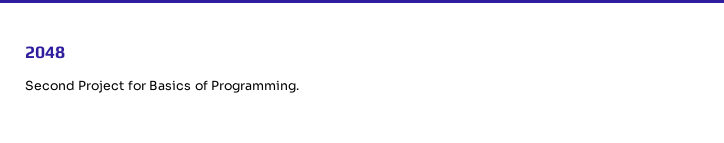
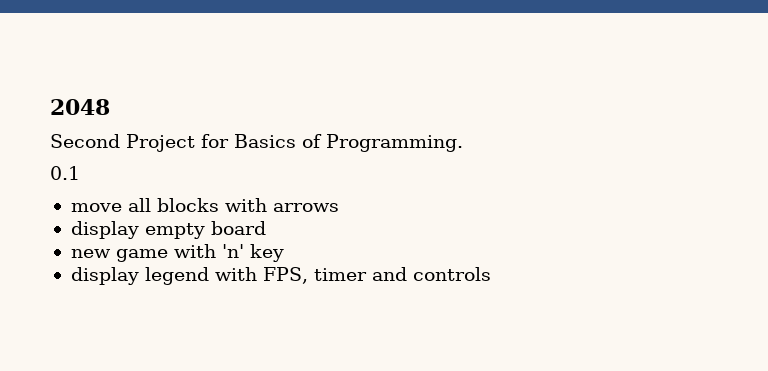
+ 0.1
+ move all blocks with arrows
+ display empty board
+ new game with 'n' key
+ display legend with FPS, timer and controls

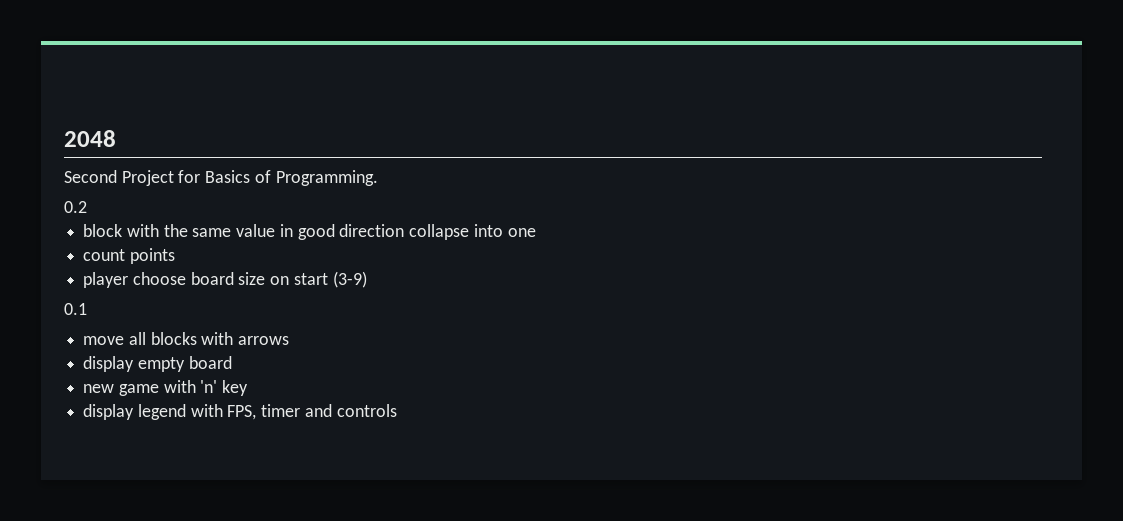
+ 0.2
+ block with the same value in good direction collapse into one
+ count points
+ player choose board size on start (3-9)

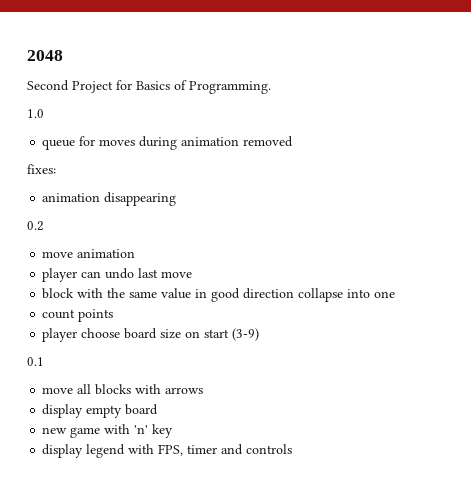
+ 1.0
+ queue for moves during animation removed
+ fixes:
+ animation disappearing
  0.2
+ move animation
+ player can undo last move

